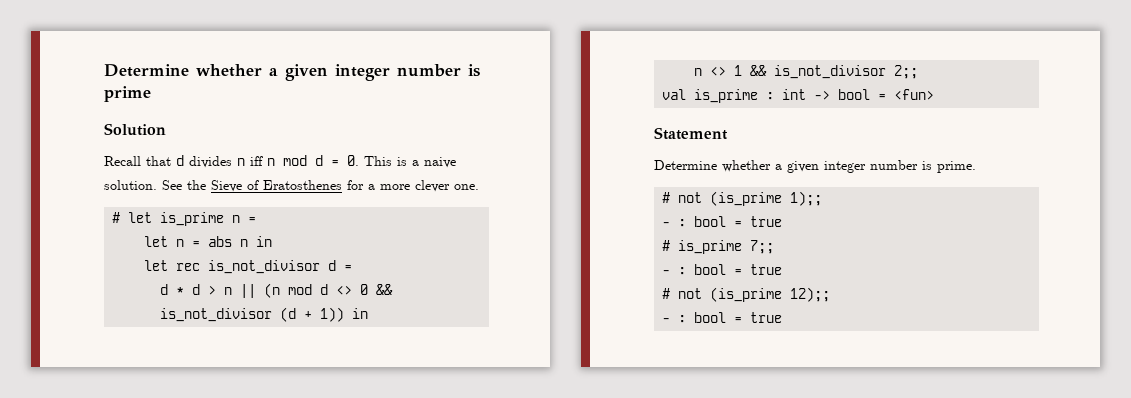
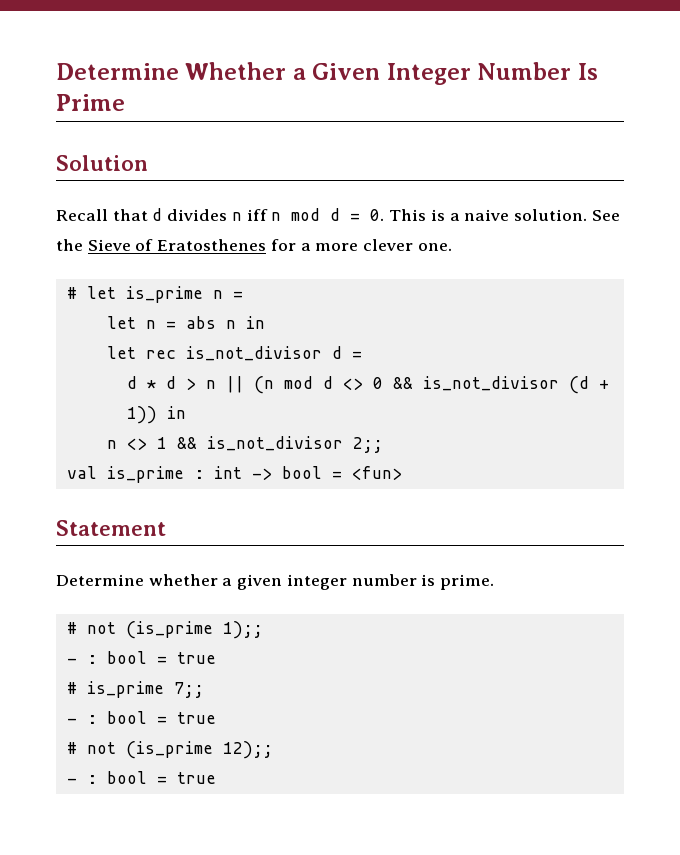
- Determine whether a given integer number is prime
+ Determine Whether a Given Integer Number Is Prime

